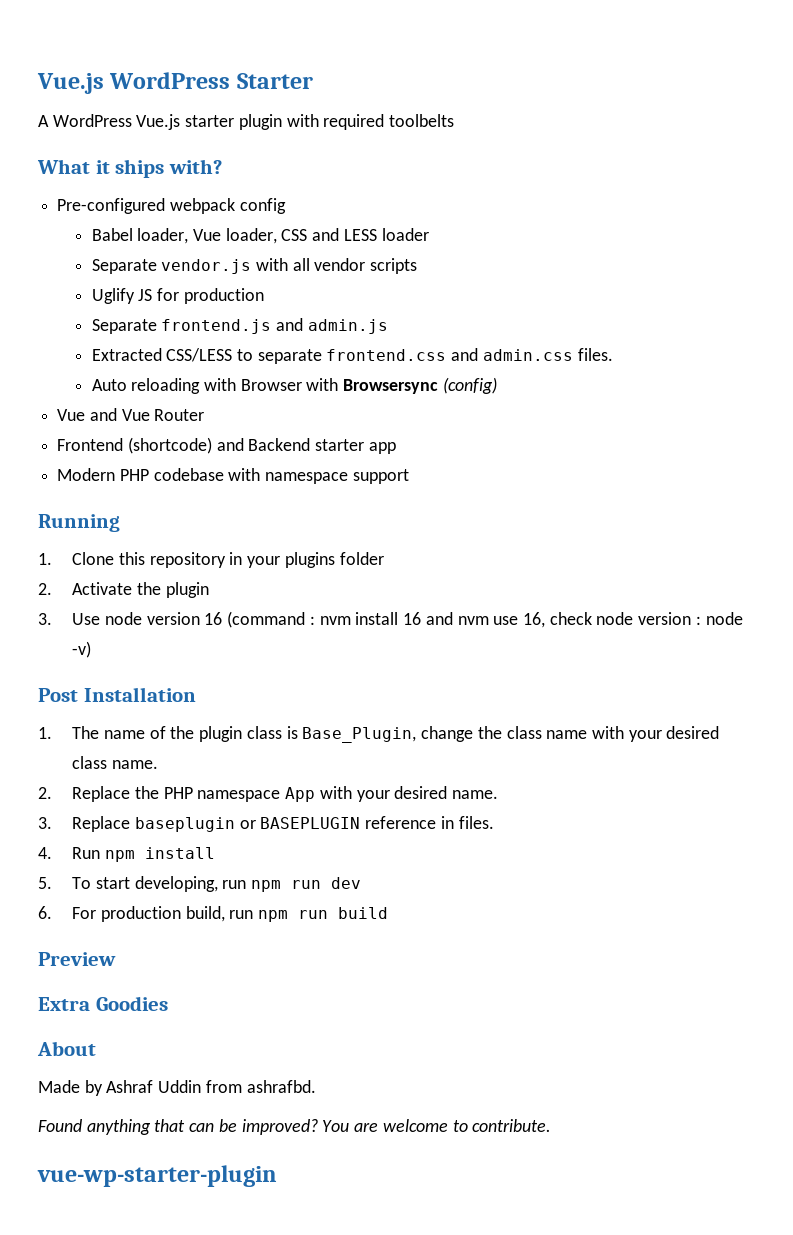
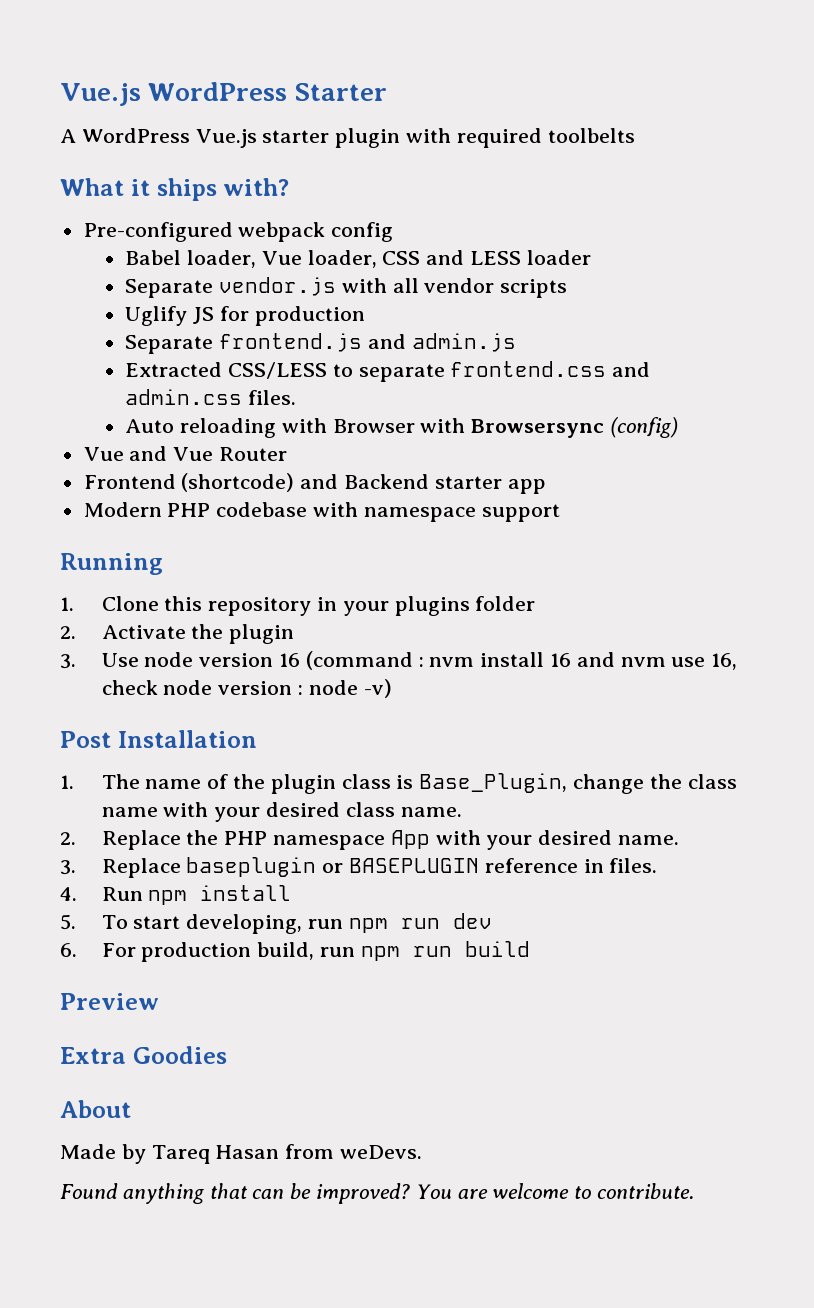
- Made by Ashraf Uddin from ashrafbd.
+ Made by Tareq Hasan from weDevs.
- vue-wp-starter-plugin

